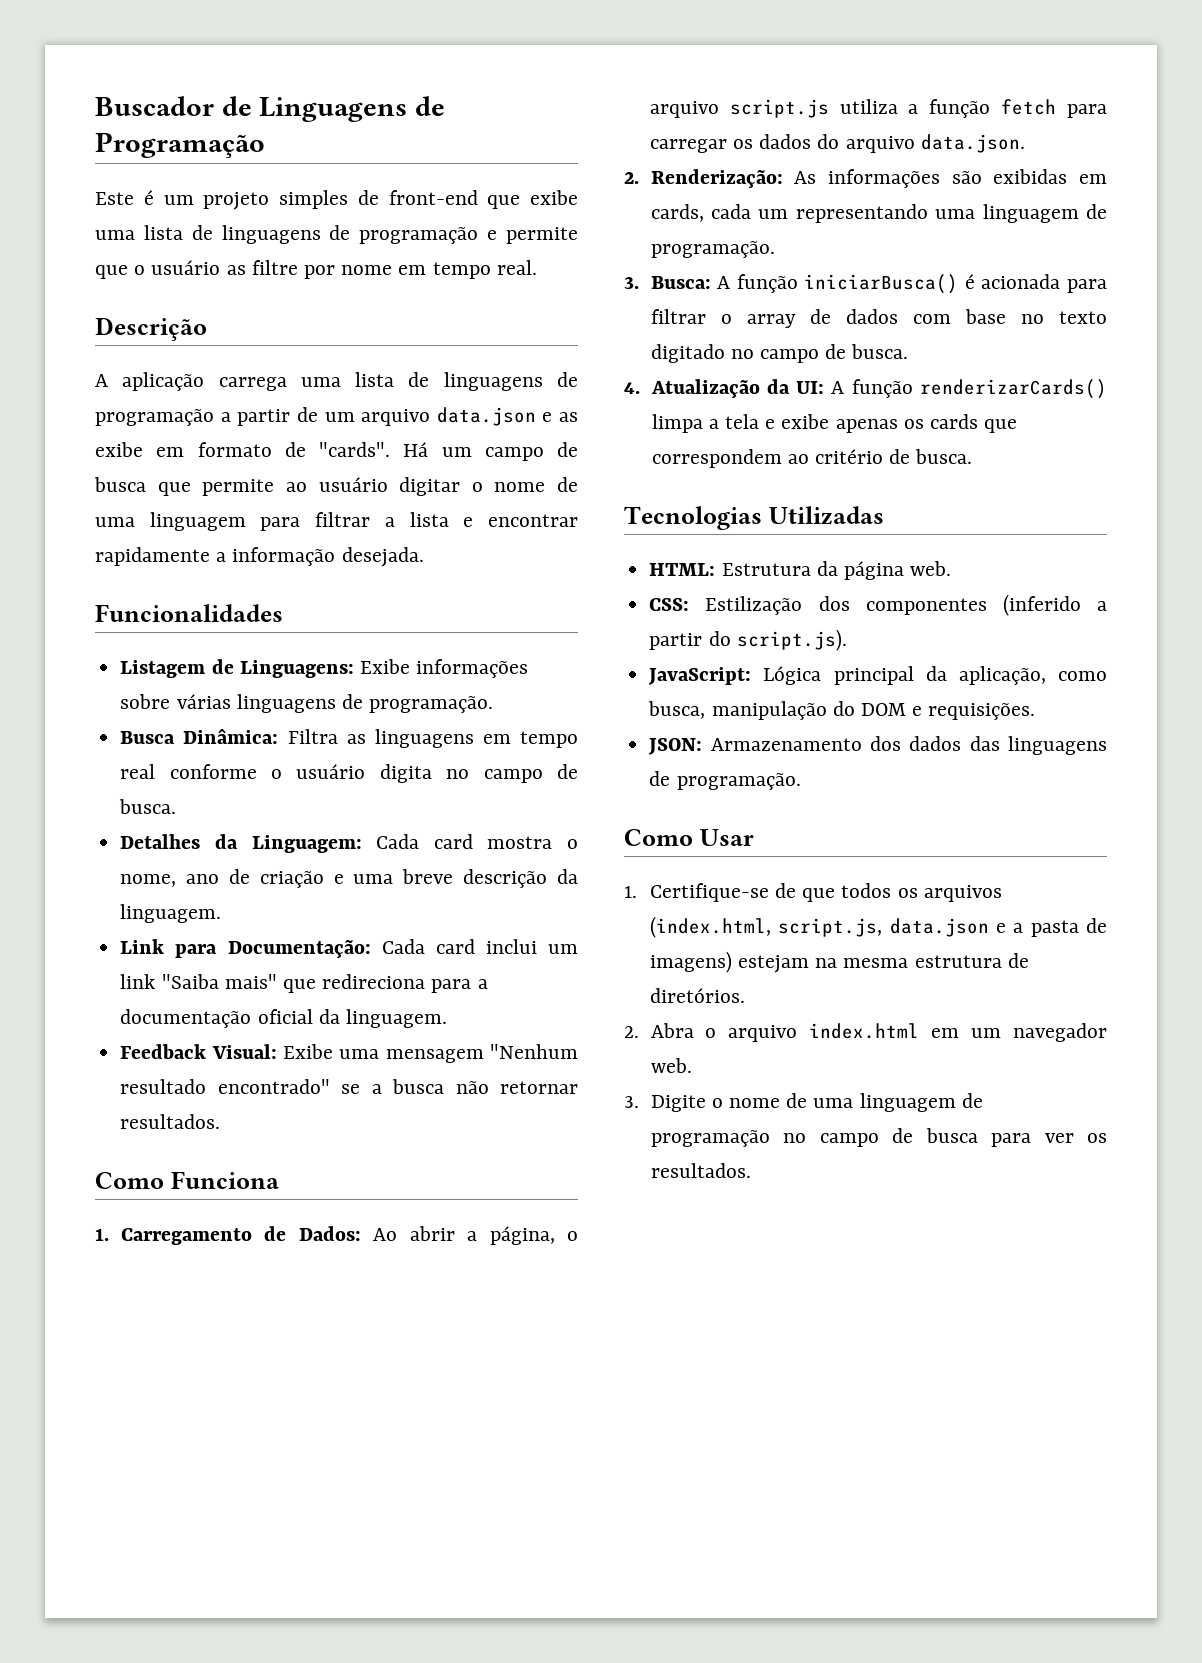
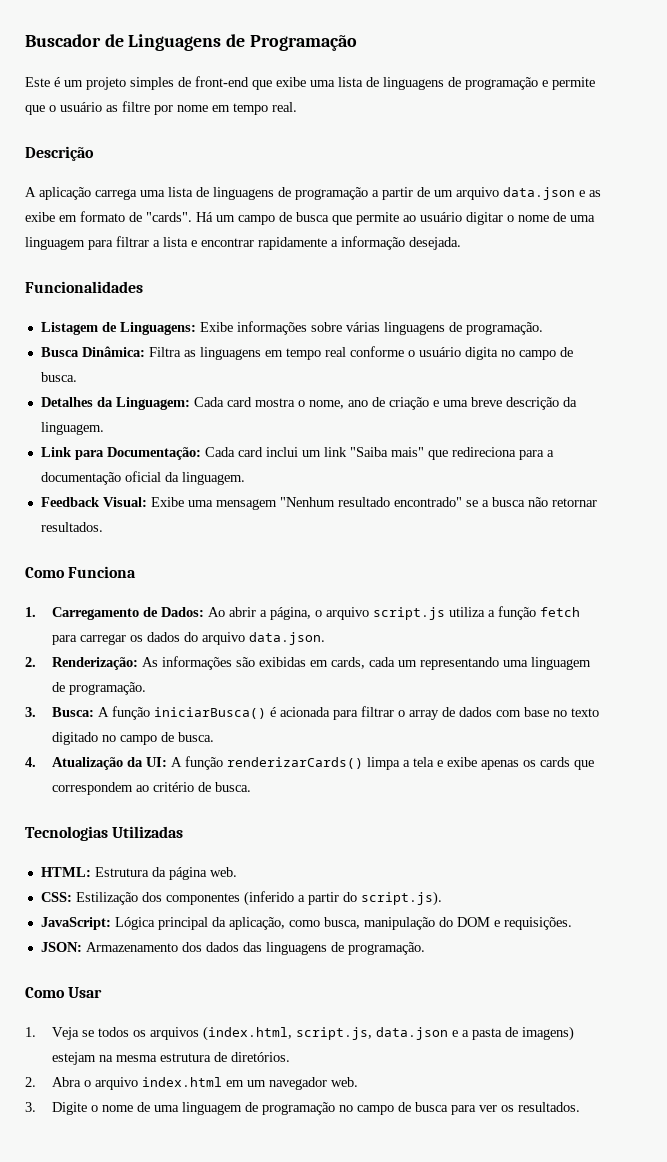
- 1. Certifique-se de que todos os arquivos (index.html, script.js, data.json e a pasta de imagens) estejam na mesma estrutura de diretórios.
+ 1. Veja se todos os arquivos (index.html, script.js, data.json e a pasta de imagens) estejam na mesma estrutura de diretórios.

